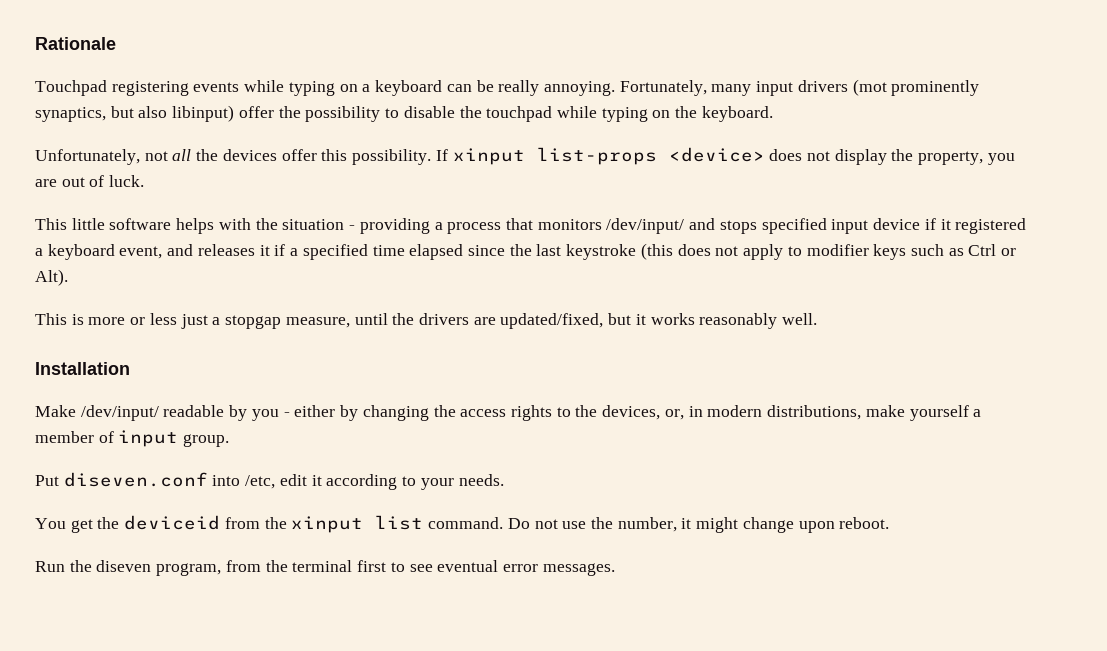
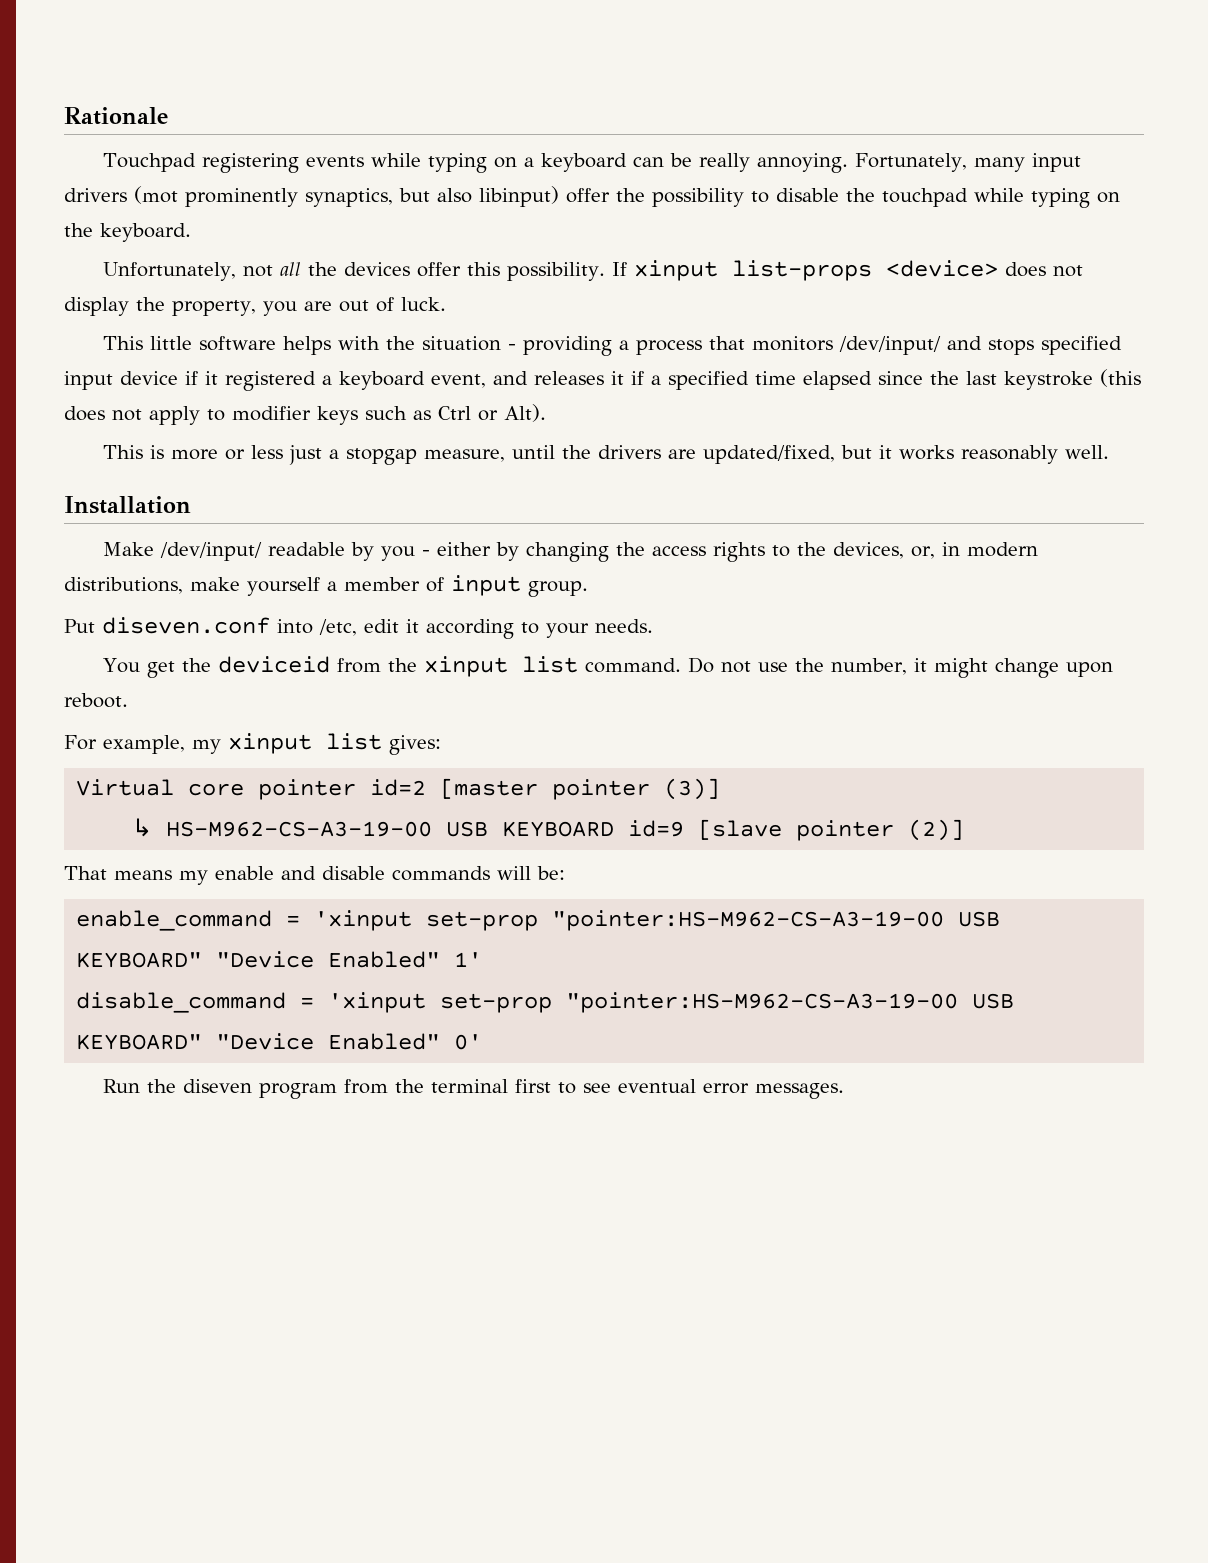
+ For example, my xinput list gives:
+ Virtual core pointer id=2 [master pointer (3)]
+ ↳ HS-M962-CS-A3-19-00 USB KEYBOARD id=9 [slave pointer (2)]
+ That means my enable and disable commands will be:
+ enable_command = 'xinput set-prop "pointer:HS-M962-CS-A3-19-00 USB KEYBOARD" "Device Enabled" 1'
+ disable_command = 'xinput set-prop "pointer:HS-M962-CS-A3-19-00 USB KEYBOARD" "Device Enabled" 0'
- Run the diseven program, from the terminal first to see eventual error messages.
+ Run the diseven program from the terminal first to see eventual error messages.

